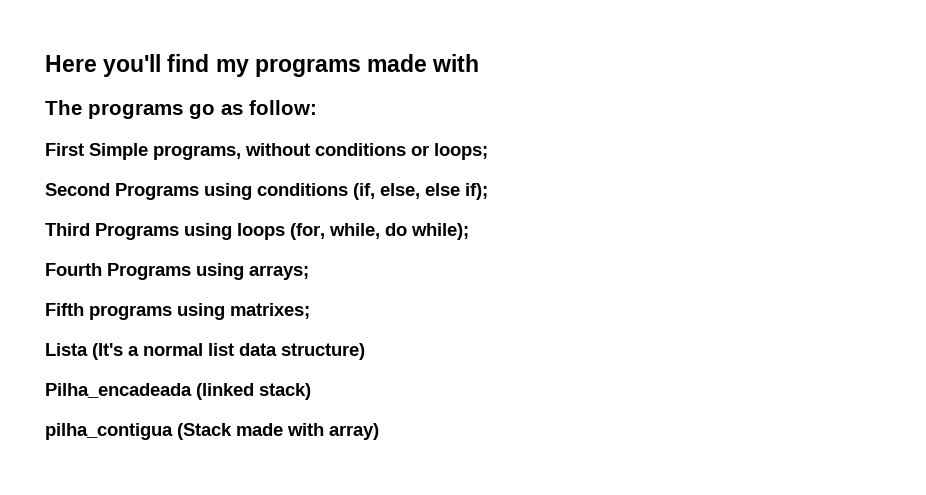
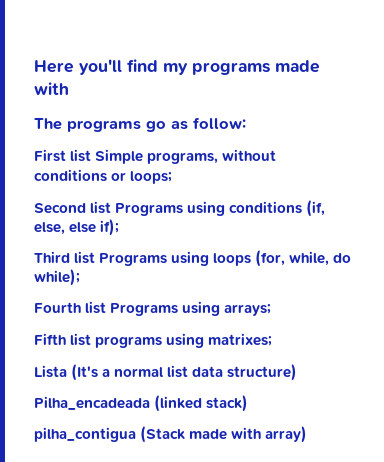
- First Simple programs, without conditions or loops;
+ First list Simple programs, without conditions or loops;
- Second Programs using conditions (if, else, else if);
+ Second list Programs using conditions (if, else, else if);
- Third Programs using loops (for, while, do while);
+ Third list Programs using loops (for, while, do while);
- Fourth Programs using arrays;
+ Fourth list Programs using arrays;
- Fifth programs using matrixes;
+ Fifth list programs using matrixes;

